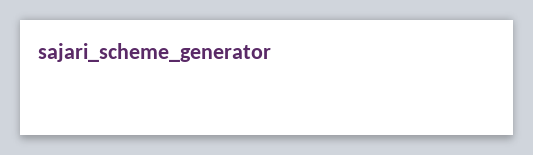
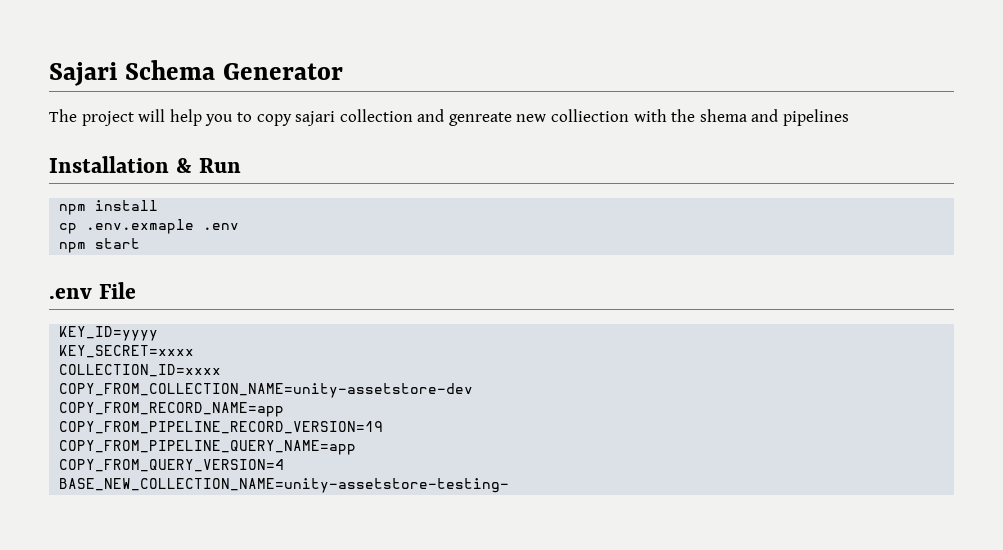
- sajari_scheme_generator
+ Sajari Schema Generator
+ The project will help you to copy sajari collection and genreate new colliection with the shema and pipelines
+ Installation & Run
+ npm install
+ cp .env.exmaple .env
+ npm start
+ .env File
+ KEY_ID=yyyy
+ KEY_SECRET=xxxx
+ COLLECTION_ID=xxxx
+ COPY_FROM_COLLECTION_NAME=unity-assetstore-dev
+ COPY_FROM_RECORD_NAME=app
+ COPY_FROM_PIPELINE_RECORD_VERSION=19
+ COPY_FROM_PIPELINE_QUERY_NAME=app
+ COPY_FROM_QUERY_VERSION=4
+ BASE_NEW_COLLECTION_NAME=unity-assetstore-testing-

